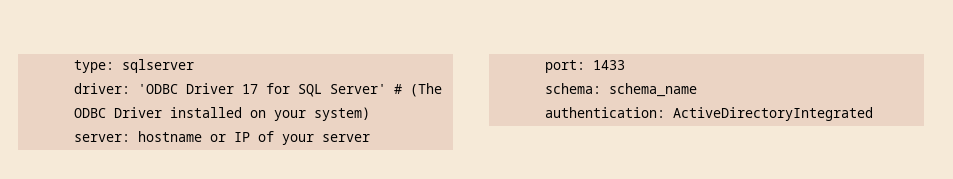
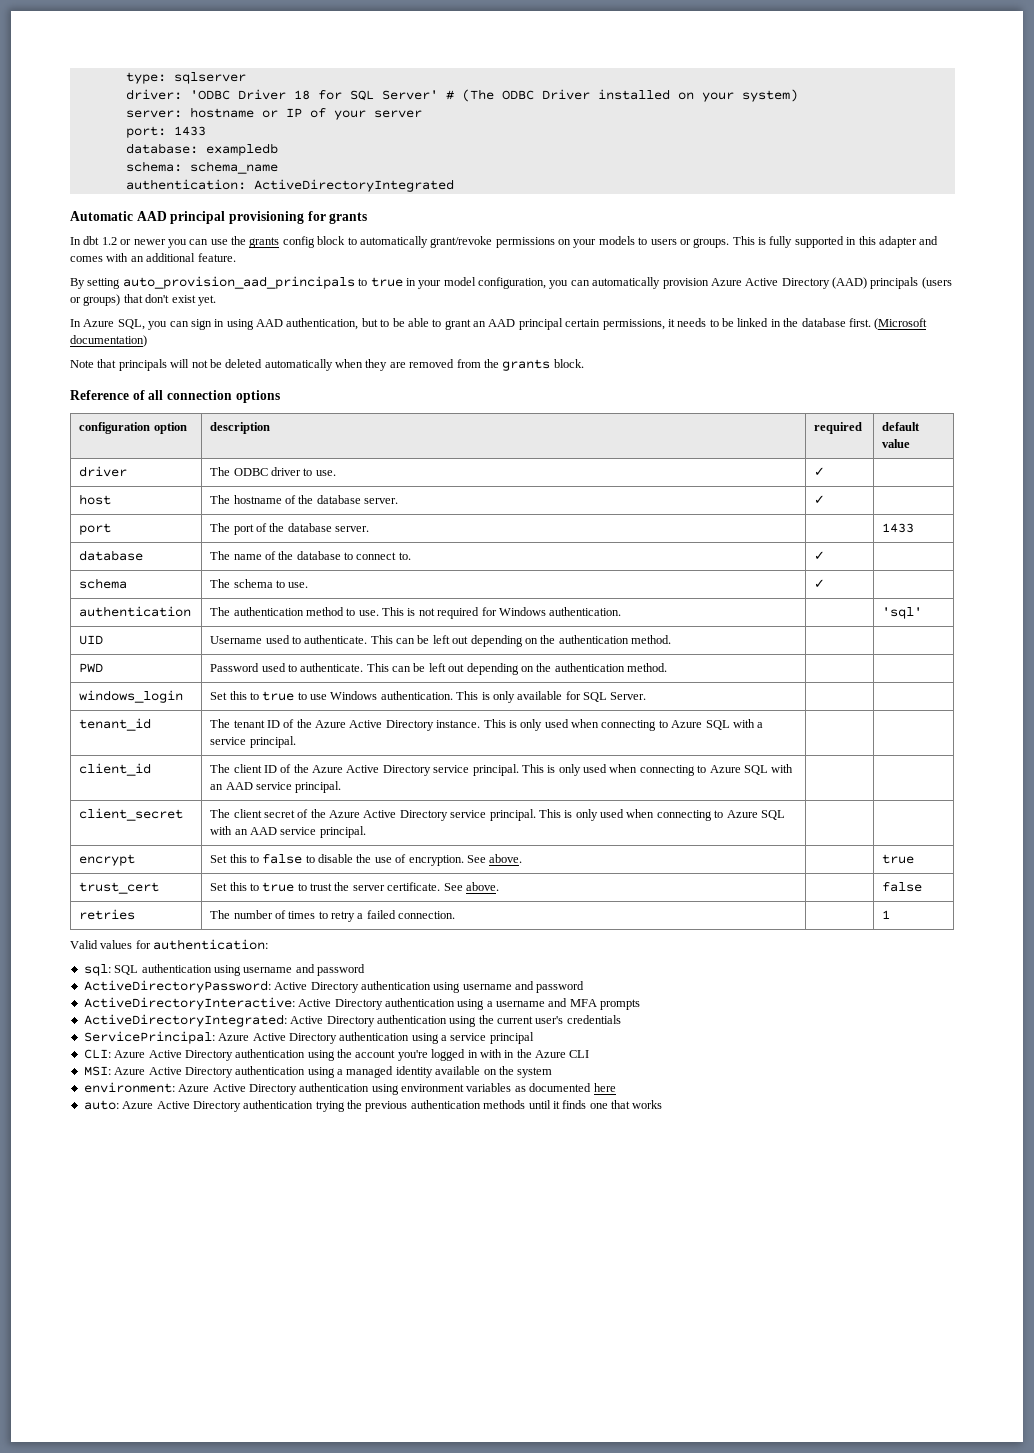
- driver: 'ODBC Driver 17 for SQL Server' # (The ODBC Driver installed on your system)
+ driver: 'ODBC Driver 18 for SQL Server' # (The ODBC Driver installed on your system)
+ database: exampledb
+ Automatic AAD principal provisioning for grants
+ In dbt 1.2 or newer you can use the grants config block to automatically grant/revoke permissions on your models to users or groups. This is fully supported in this adapter and comes with an additional feature.
+ By setting auto_provision_aad_principals to true in your model configuration, you can automatically provision Azure Active Directory (AAD) principals (users or groups) that don't exist yet.
+ In Azure SQL, you can sign in using AAD authentication, but to be able to grant an AAD principal certain permissions, it needs to be linked in the database first. (Microsoft documentation)
+ Note that principals will not be deleted automatically when they are removed from the grants block.
+ Reference of all connection options
+ configuration option | description | required | default value
+ driver | The ODBC driver to use. | ✓ |
+ host | The hostname of the database server. | ✓ |
+ port | The port of the database server. | | 1433
+ database | The name of the database to connect to. | ✓ |
+ schema | The schema to use. | ✓ |
+ authentication | The authentication method to use. This is not required for Windows authentication. | | 'sql'
+ UID | Username used to authenticate. This can be left out depending on the authentication method. | |
+ PWD | Password used to authenticate. This can be left out depending on the authentication method. | |
+ windows_login | Set this to true to use Windows authentication. This is only available for SQL Server. | |
+ tenant_id | The tenant ID of the Azure Active Directory instance. This is only used when connecting to Azure SQL with a service principal. | |
+ client_id | The client ID of the Azure Active Directory service principal. This is only used when connecting to Azure SQL with an AAD service principal. | |
+ client_secret | The client secret of the Azure Active Directory service principal. This is only used when connecting to Azure SQL with an AAD service principal. | |
+ encrypt | Set this to false to disable the use of encryption. See above. | | true
+ trust_cert | Set this to true to trust the server certificate. See above. | | false
+ retries | The number of times to retry a failed connection. | | 1
+ Valid values for authentication:
+ sql: SQL authentication using username and password
+ ActiveDirectoryPassword: Active Directory authentication using username and password
+ ActiveDirectoryInteractive: Active Directory authentication using a username and MFA prompts
+ ActiveDirectoryIntegrated: Active Directory authentication using the current user's credentials
+ ServicePrincipal: Azure Active Directory authentication using a service principal
+ CLI: Azure Active Directory authentication using the account you're logged in with in the Azure CLI
+ MSI: Azure Active Directory authentication using a managed identity available on the system
+ environment: Azure Active Directory authentication using environment variables as documented here
+ auto: Azure Active Directory authentication trying the previous authentication methods until it finds one that works

